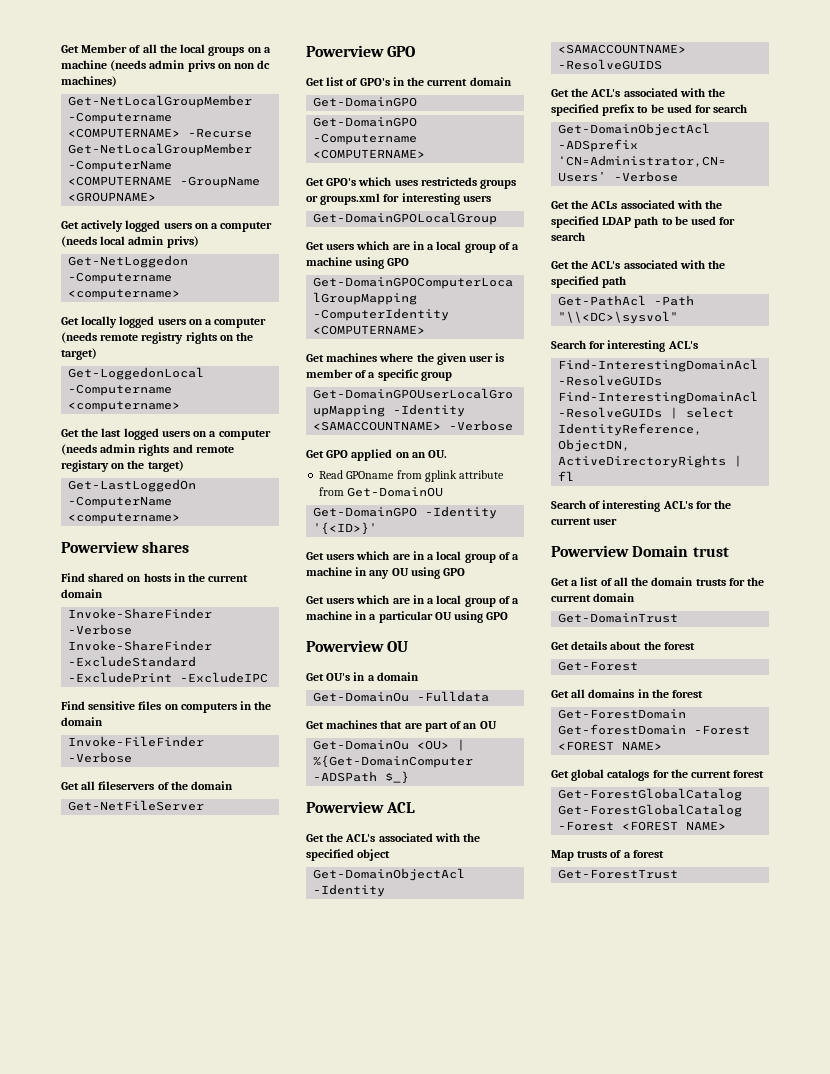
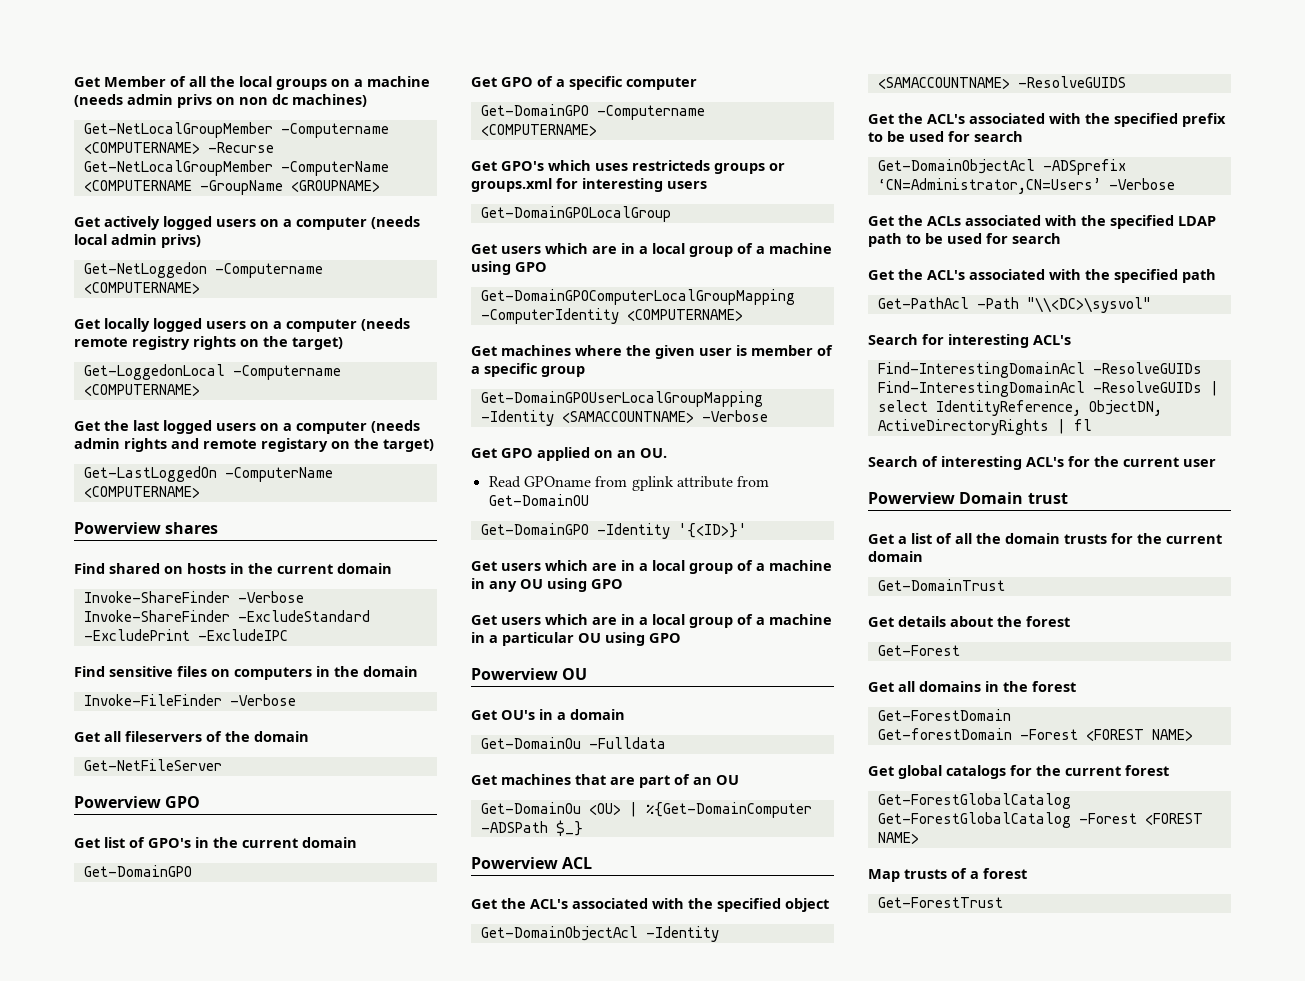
- Get-NetLoggedon -Computername <computername>
+ Get-NetLoggedon -Computername <COMPUTERNAME>
- Get-LoggedonLocal -Computername <computername>
+ Get-LoggedonLocal -Computername <COMPUTERNAME>
- Get-LastLoggedOn -ComputerName <computername>
+ Get-LastLoggedOn -ComputerName <COMPUTERNAME>
+ Get GPO of a specific computer

